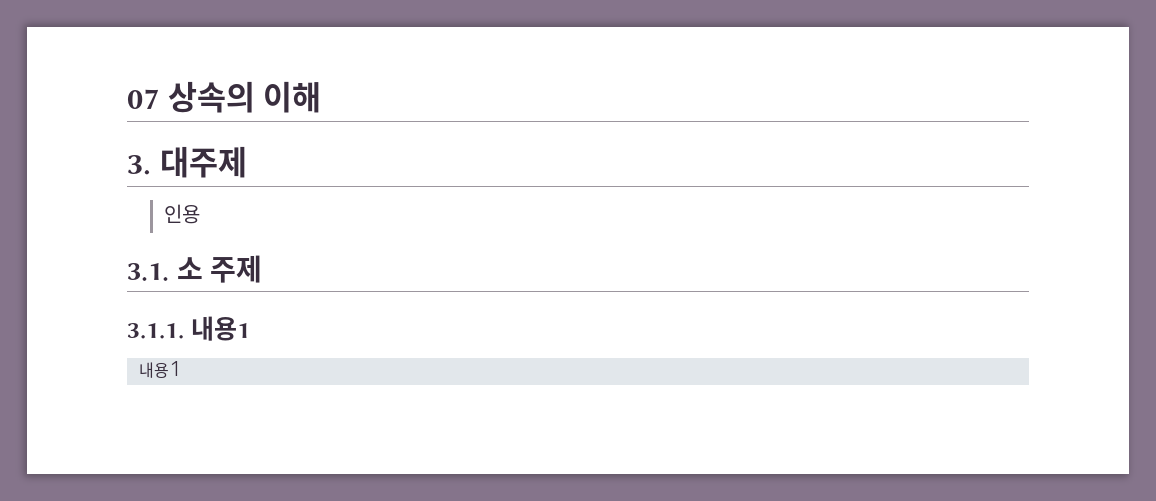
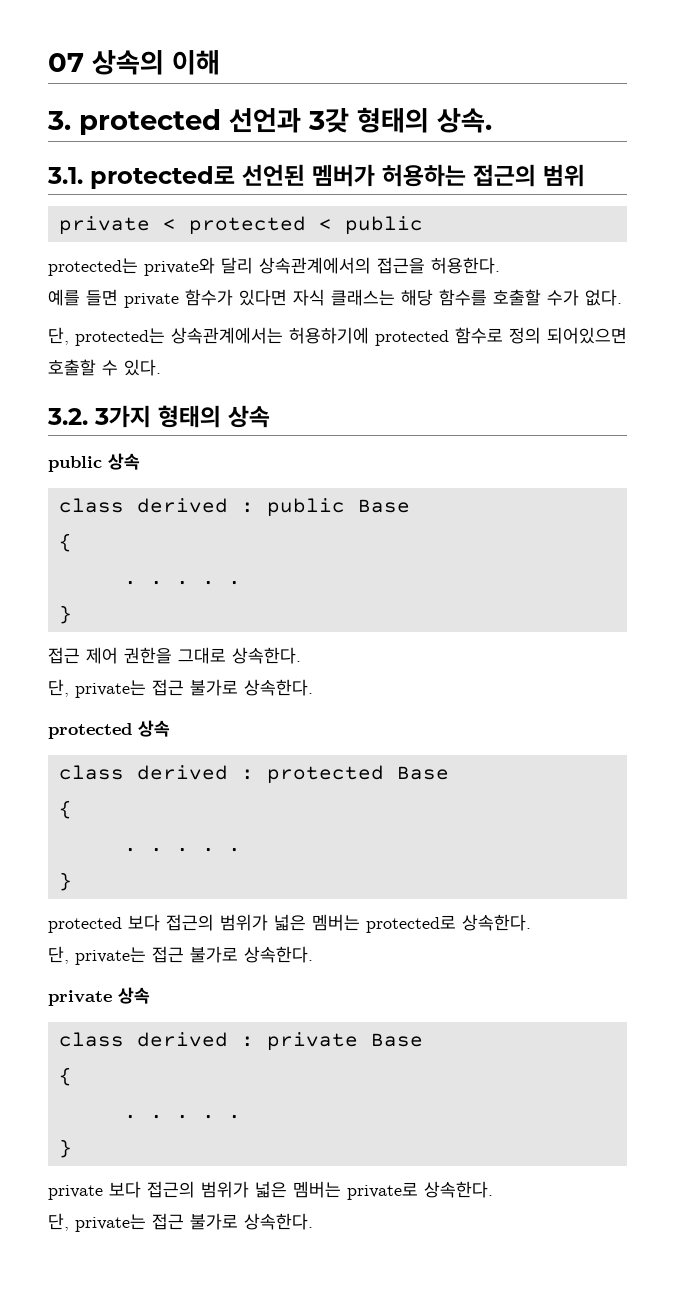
- 3. 대주제
- 인용
- 3.1. 소 주제
- 3.1.1. 내용1
- 내용1
+ 3. protected 선언과 3갖 형태의 상속.
+ 3.1. protected로 선언된 멤버가 허용하는 접근의 범위
+ private < protected < public
+ protected는 private와 달리 상속관계에서의 접근을 허용한다.
+ 예를 들면 private 함수가 있다면 자식 클래스는 해당 함수를 호출할 수가 없다.
+ 단, protected는 상속관계에서는 허용하기에 protected 함수로 정의 되어있으면 호출할 수 있다.
+ 3.2. 3가지 형태의 상속
+ public 상속
+ class derived : public Base
+ {
+ . . . . .
+ }
+ 접근 제어 권한을 그대로 상속한다.
+ 단, private는 접근 불가로 상속한다.
+ protected 상속
+ class derived : protected Base
+ {
+ . . . . .
+ }
+ protected 보다 접근의 범위가 넓은 멤버는 protected로 상속한다.
+ 단, private는 접근 불가로 상속한다.
+ private 상속
+ class derived : private Base
+ {
+ . . . . .
+ }
+ private 보다 접근의 범위가 넓은 멤버는 private로 상속한다.
+ 단, private는 접근 불가로 상속한다.

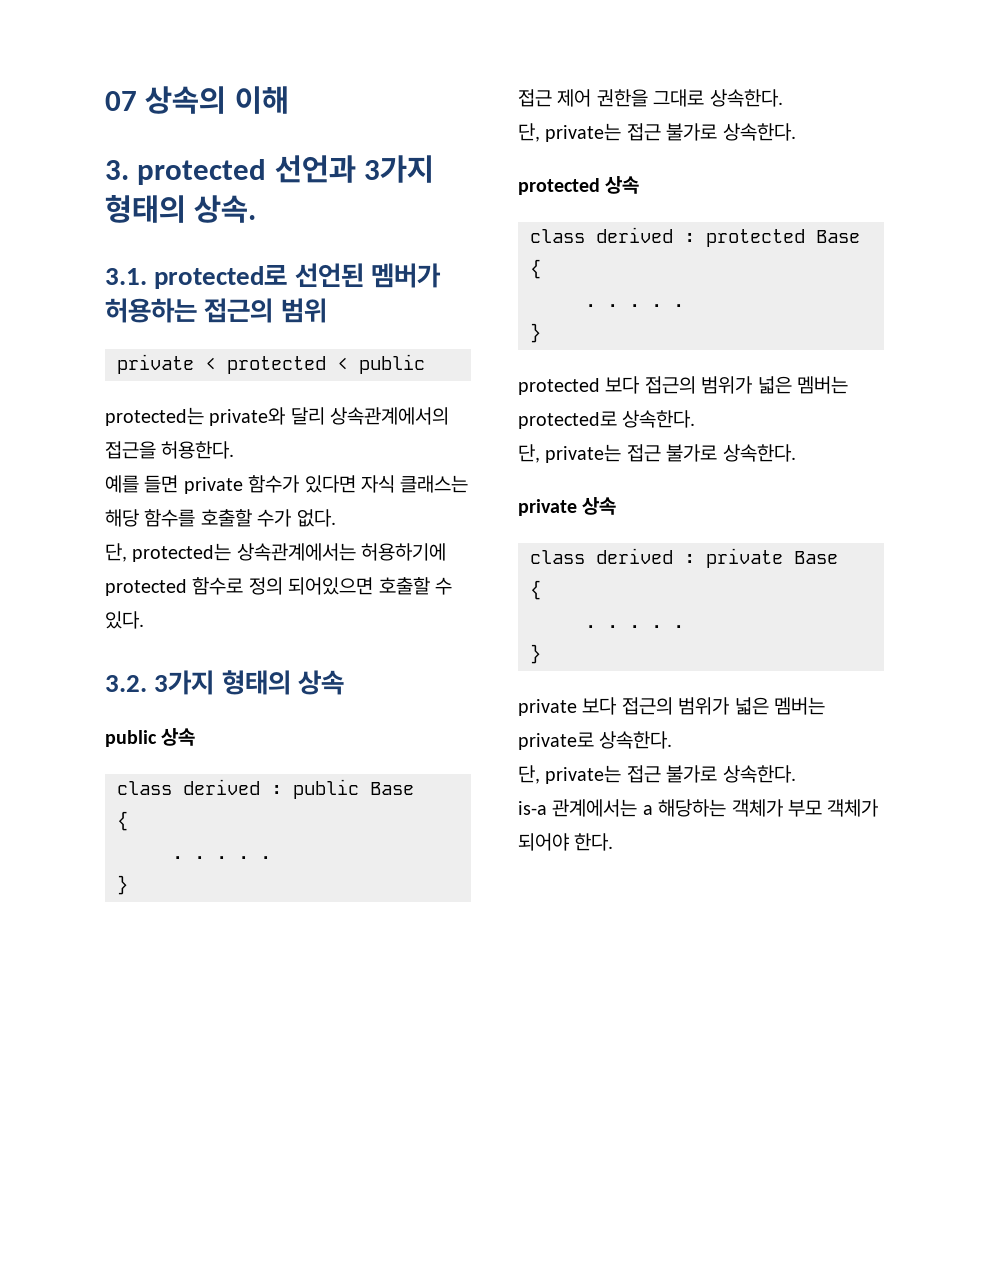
- 3. protected 선언과 3갖 형태의 상속.
+ 3. protected 선언과 3가지 형태의 상속.
+ is-a 관계에서는 a 해당하는 객체가 부모 객체가 되어야 한다.

